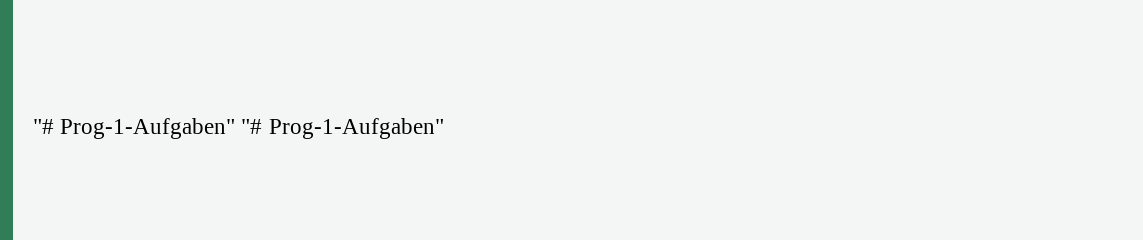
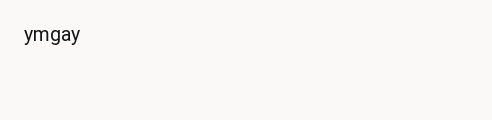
- "# Prog-1-Aufgaben" "# Prog-1-Aufgaben"
+ ymgay

